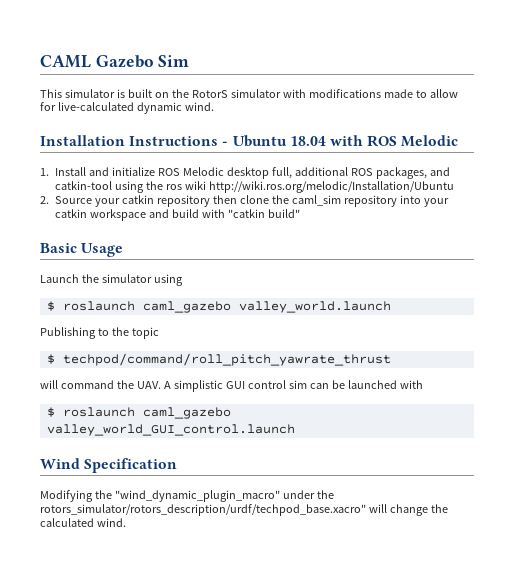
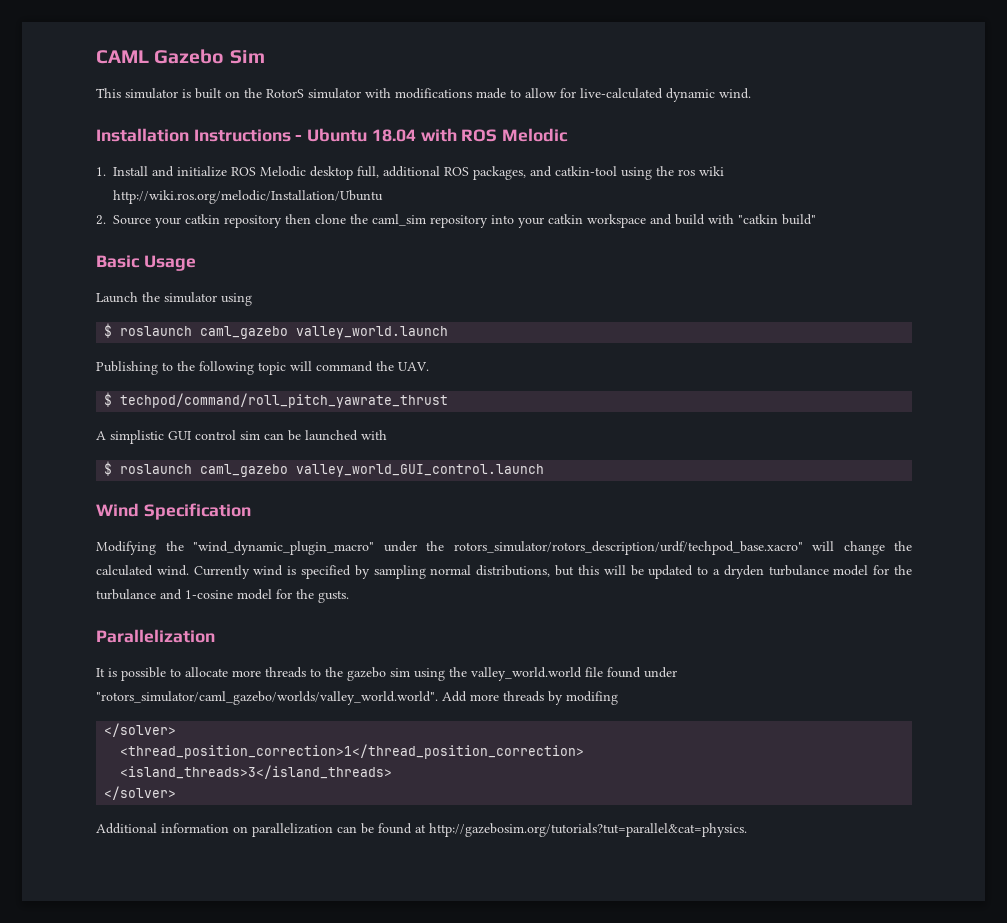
- Publishing to the topic
+ Publishing to the following topic will command the UAV.
  $ techpod/command/roll_pitch_yawrate_thrust
- will command the UAV. A simplistic GUI control sim can be launched with
+ A simplistic GUI control sim can be launched with
+ Currently wind is specified by sampling normal distributions, but this will be updated to a dryden turbulance model for the turbulance and 1-cosine model for the gusts.
+ Parallelization
+ It is possible to allocate more threads to the gazebo sim using the valley_world.world file found under "rotors_simulator/caml_gazebo/worlds/valley_world.world". Add more threads by modifing
+ </solver>
+ <thread_position_correction>1</thread_position_correction>
+ <island_threads>3</island_threads>
+ </solver>
+ Additional information on parallelization can be found at http://gazebosim.org/tutorials?tut=parallel&cat=physics.

